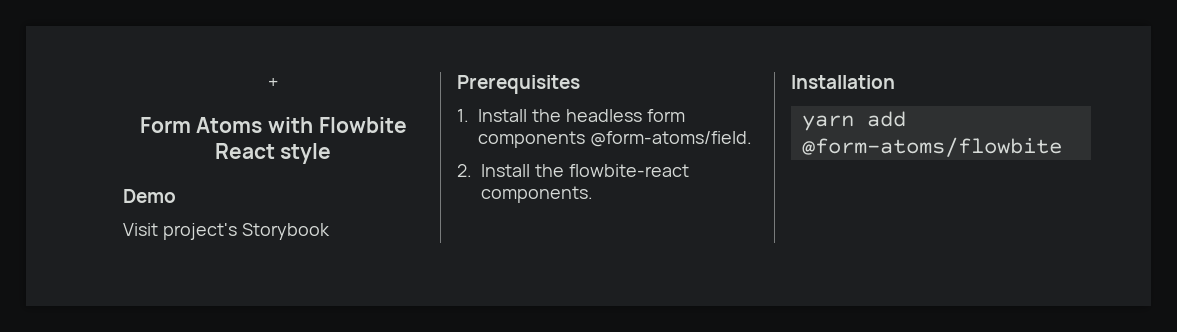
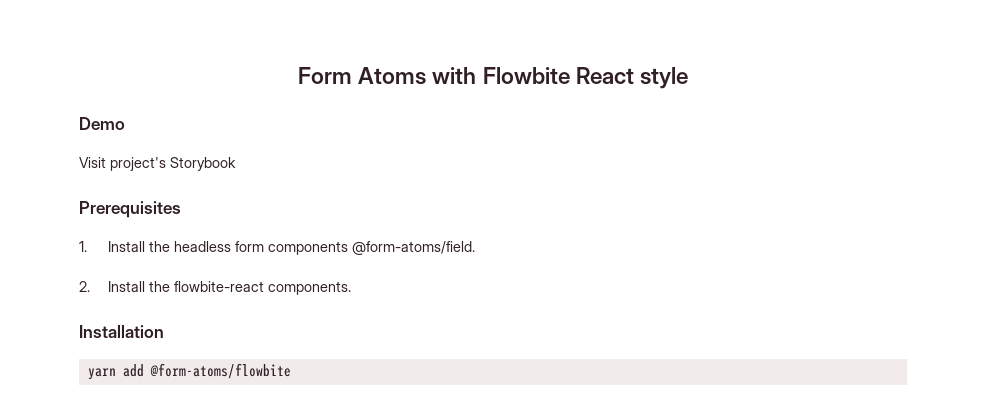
- +

